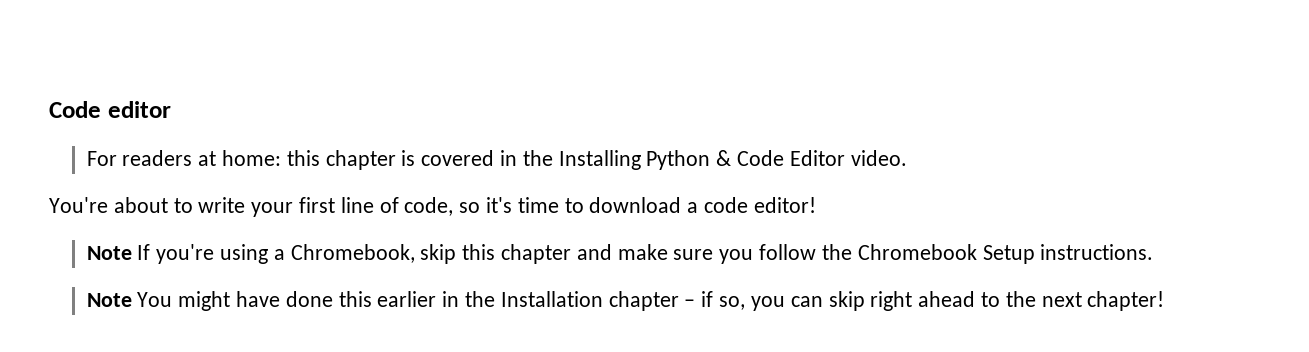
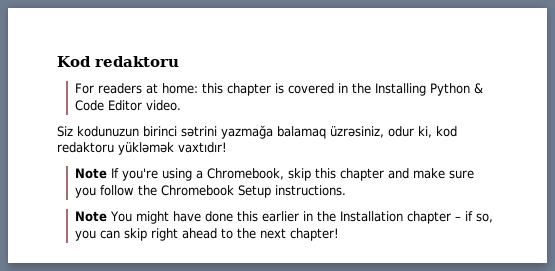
- Code editor
+ Kod redaktoru
- You're about to write your first line of code, so it's time to download a code editor!
+ Siz kodunuzun birinci sətrini yazmağa balamaq üzrəsiniz, odur ki, kod redaktoru yükləmək vaxtıdır!

